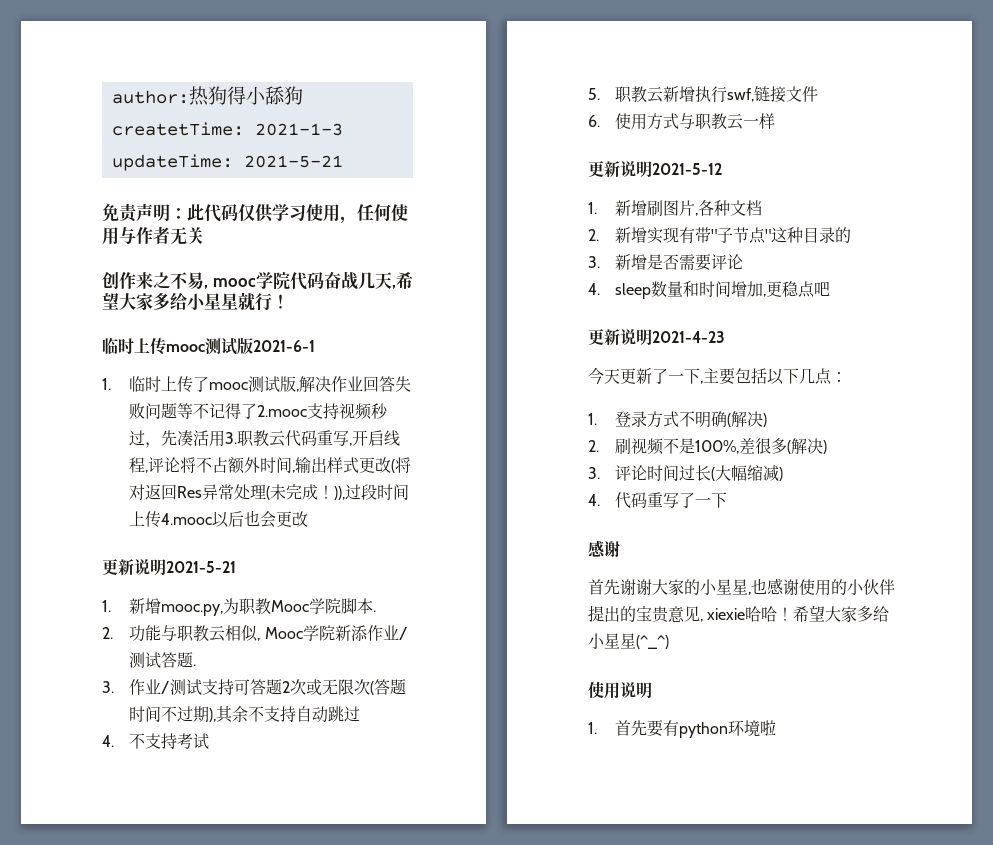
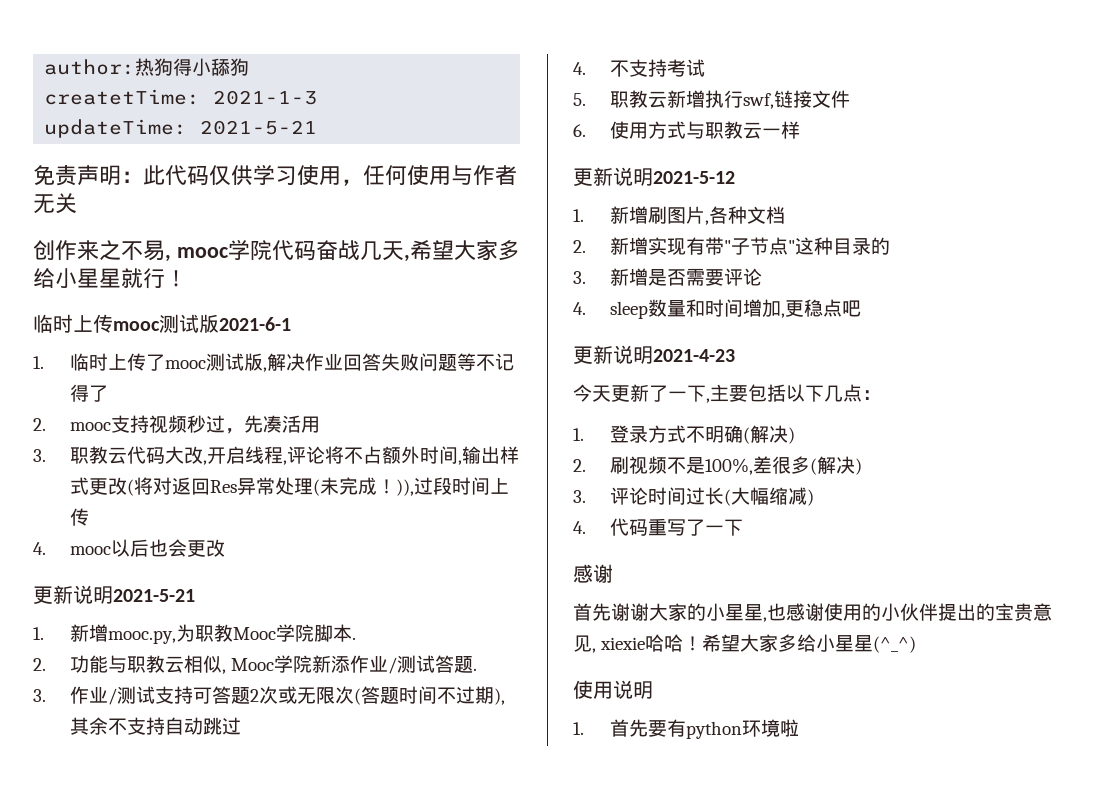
- 1.临时上传了mooc测试版,解决作业回答失败问题等不记得了2.mooc支持视频秒过，先凑活用3.职教云代码重写,开启线程,评论将不占额外时间,输出样式更改(将对返回Res异常处理(未完成！)),过段时间上传4.mooc以后也会更改
+ 1.临时上传了mooc测试版,解决作业回答失败问题等不记得了
+ 2. mooc支持视频秒过，先凑活用
+ 3.职教云代码大改,开启线程,评论将不占额外时间,输出样式更改(将对返回Res异常处理(未完成！)),过段时间上传
+ 4. mooc以后也会更改

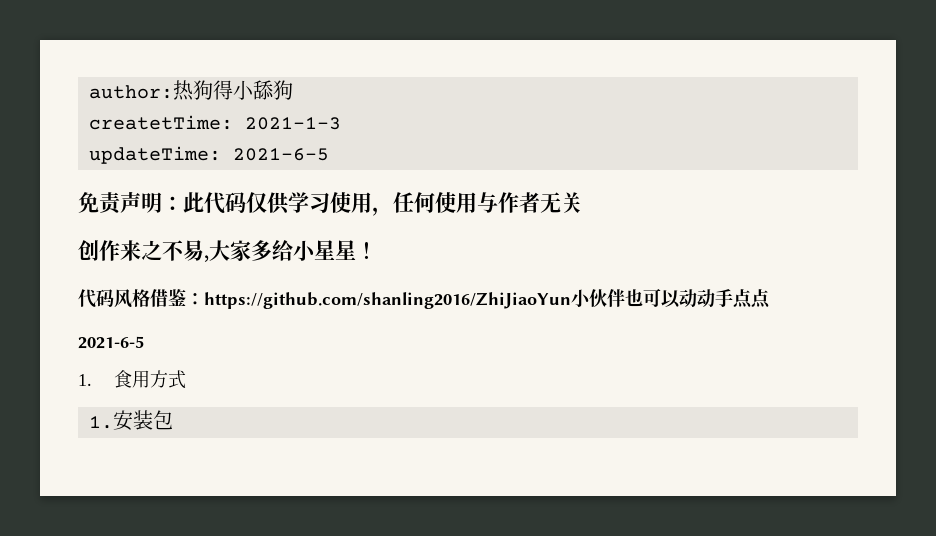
- updateTime: 2021-5-21
+ updateTime: 2021-6-5
- 创作来之不易, mooc学院代码奋战几天,希望大家多给小星星就行！
+ 创作来之不易,大家多给小星星！
- 临时上传mooc测试版2021-6-1
- 1.临时上传了mooc测试版,解决作业回答失败问题等不记得了
- 2. mooc支持视频秒过，先凑活用
- 3.职教云代码大改,开启线程,评论将不占额外时间,输出样式更改(将对返回Res异常处理(未完成！)),过段时间上传
- 4. mooc以后也会更改
- 更新说明2021-5-21
- 1.新增mooc.py,为职教Mooc学院脚本.
- 2.功能与职教云相似, Mooc学院新添作业/测试答题.
- 3.作业/测试支持可答题2次或无限次(答题时间不过期),其余不支持自动跳过
- 4.不支持考试
- 5.职教云新增执行swf,链接文件
- 6.使用方式与职教云一样
- 更新说明2021-5-12
- 1.新增刷图片,各种文档
- 2.新增实现有带"子节点"这种目录的
- 3.新增是否需要评论
- 4. sleep数量和时间增加,更稳点吧
- 更新说明2021-4-23
- 今天更新了一下,主要包括以下几点：
- 1.登录方式不明确(解决)
- 2.刷视频不是100%,差很多(解决)
- 3.评论时间过长(大幅缩减)
- 4.代码重写了一下
- 感谢
- 首先谢谢大家的小星星,也感谢使用的小伙伴提出的宝贵意见, xiexie哈哈！希望大家多给小星星(^_^)
- 使用说明
- 1.首先要有python环境啦
+ 代码风格借鉴：https://github.com/shanling2016/ZhiJiaoYun小伙伴也可以动动手点点
+ 2021-6-5
+ 1.食用方式
+ 1.安装包

